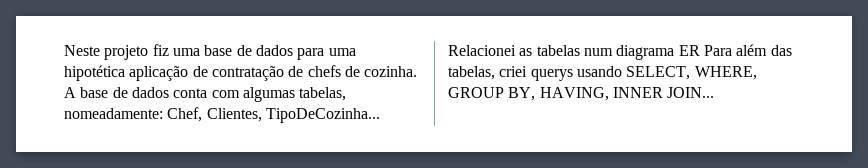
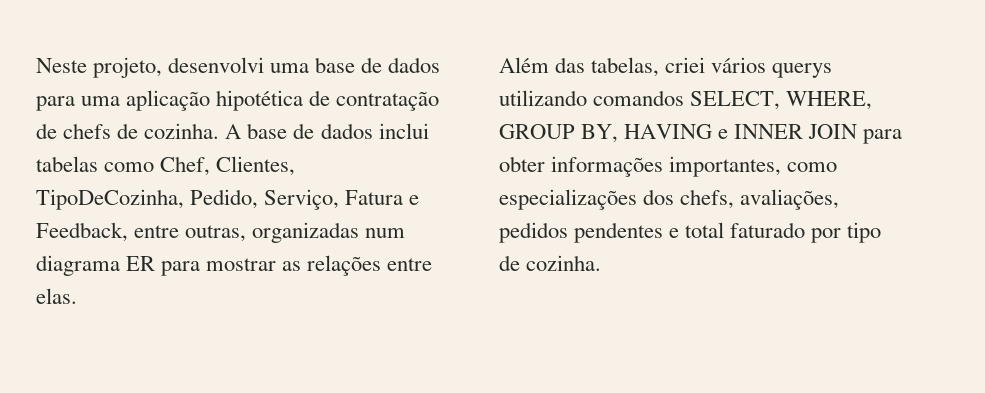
- Neste projeto fiz uma base de dados para uma hipotética aplicação de contratação de chefs de cozinha.
+ Neste projeto, desenvolvi uma base de dados para uma aplicação hipotética de contratação de chefs de cozinha.
- A base de dados conta com algumas tabelas, nomeadamente: Chef, Clientes, TipoDeCozinha... Relacionei as tabelas num diagrama ER Para além das tabelas, criei querys usando SELECT, WHERE, GROUP BY, HAVING, INNER JOIN...
+ A base de dados inclui tabelas como Chef, Clientes, TipoDeCozinha, Pedido, Serviço, Fatura e Feedback, entre outras, organizadas num diagrama ER para mostrar as relações entre elas.
+ Além das tabelas, criei vários querys utilizando comandos SELECT, WHERE, GROUP BY, HAVING e INNER JOIN para obter informações importantes, como especializações dos chefs, avaliações, pedidos pendentes e total faturado por tipo de cozinha.

